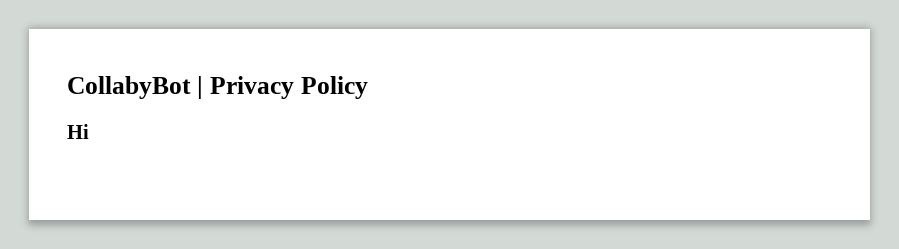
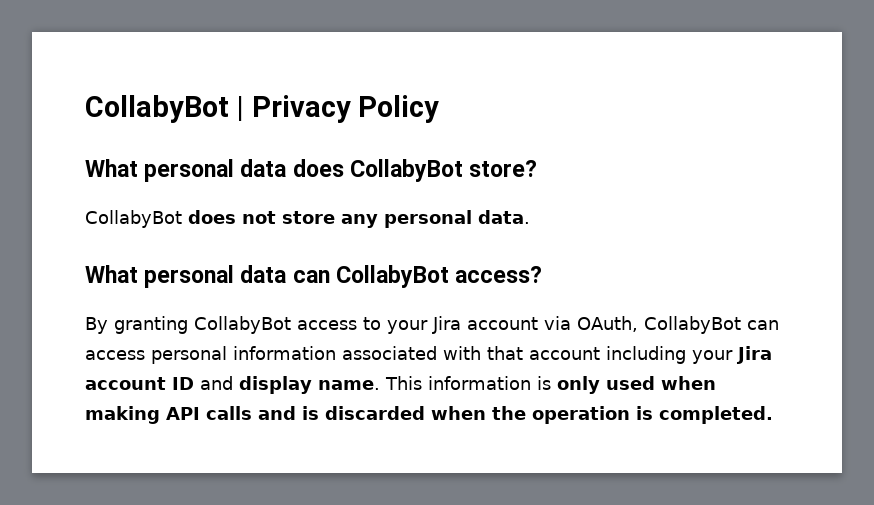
- Hi
+ What personal data does CollabyBot store?
+ CollabyBot does not store any personal data.
+ What personal data can CollabyBot access?
+ By granting CollabyBot access to your Jira account via OAuth, CollabyBot can access personal information associated with that account including your Jira account ID and display name. This information is only used when making API calls and is discarded when the operation is completed.

